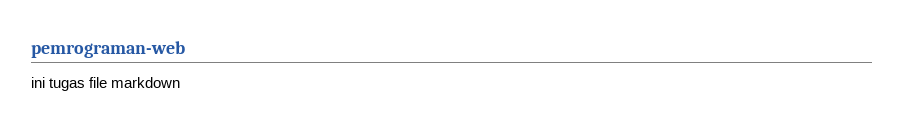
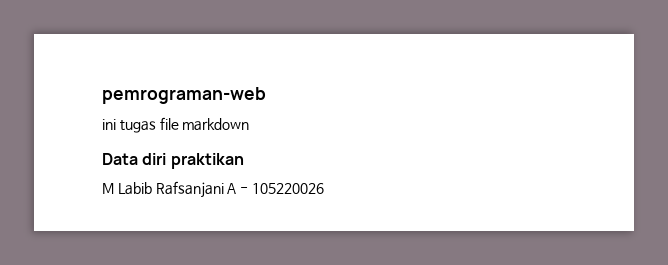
+ Data diri praktikan
+ M Labib Rafsanjani A - 105220026

